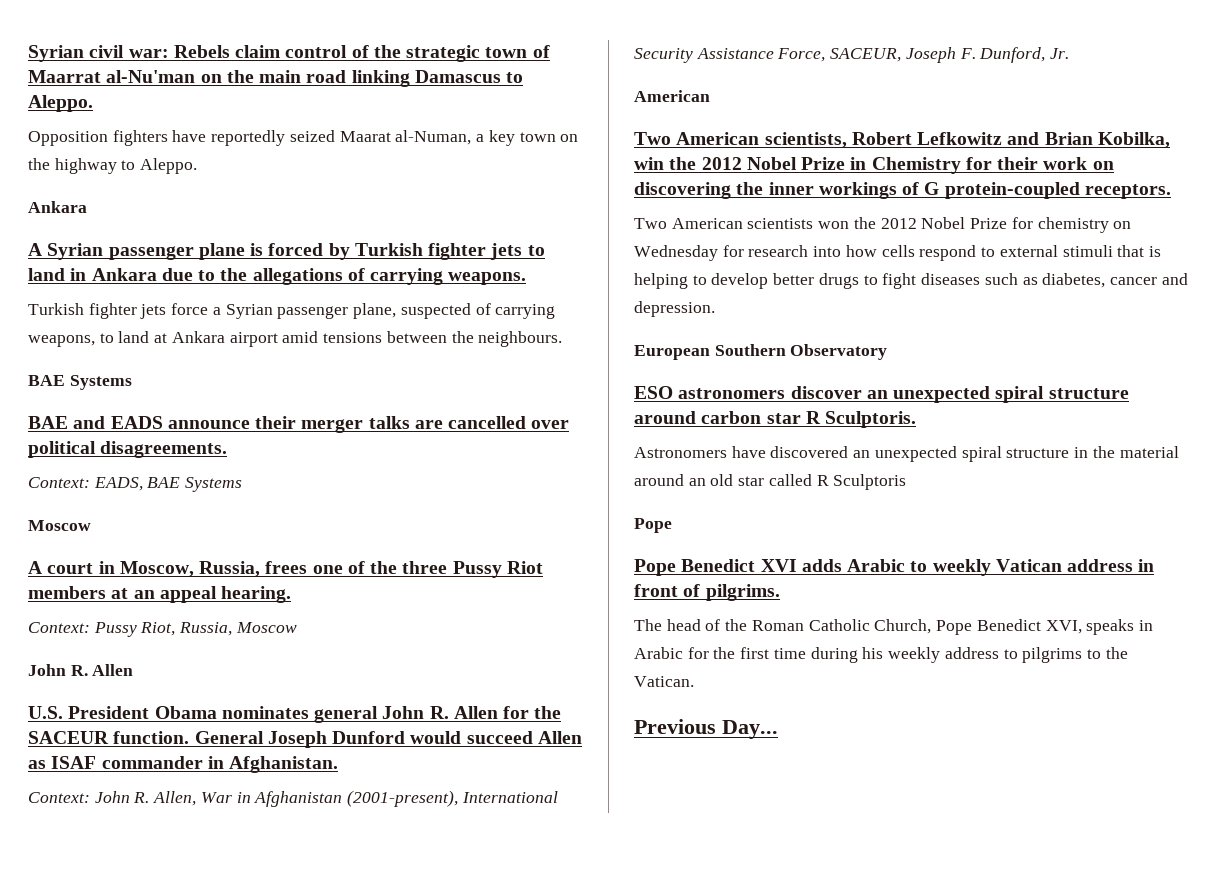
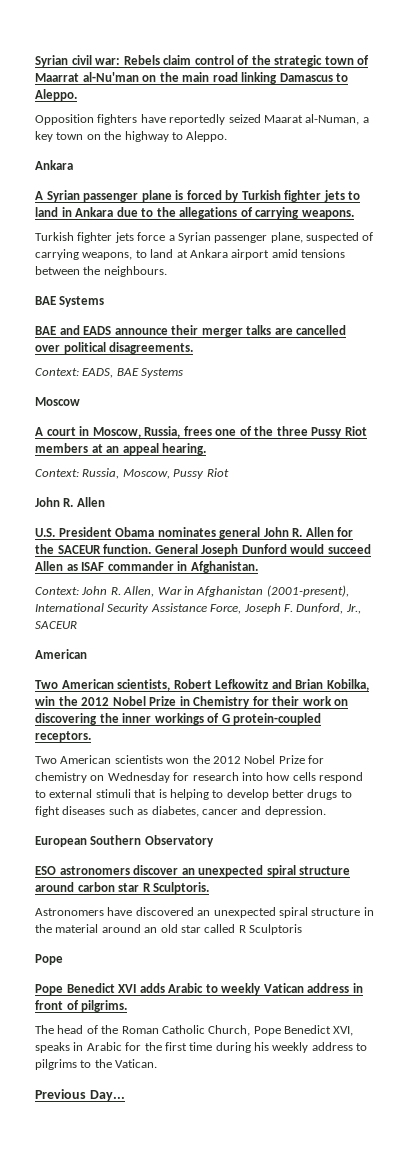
- Context: Pussy Riot, Russia, Moscow
+ Context: Russia, Moscow, Pussy Riot
- Context: John R. Allen, War in Afghanistan (2001-present), International Security Assistance Force, SACEUR, Joseph F. Dunford, Jr.
+ Context: John R. Allen, War in Afghanistan (2001-present), International Security Assistance Force, Joseph F. Dunford, Jr., SACEUR

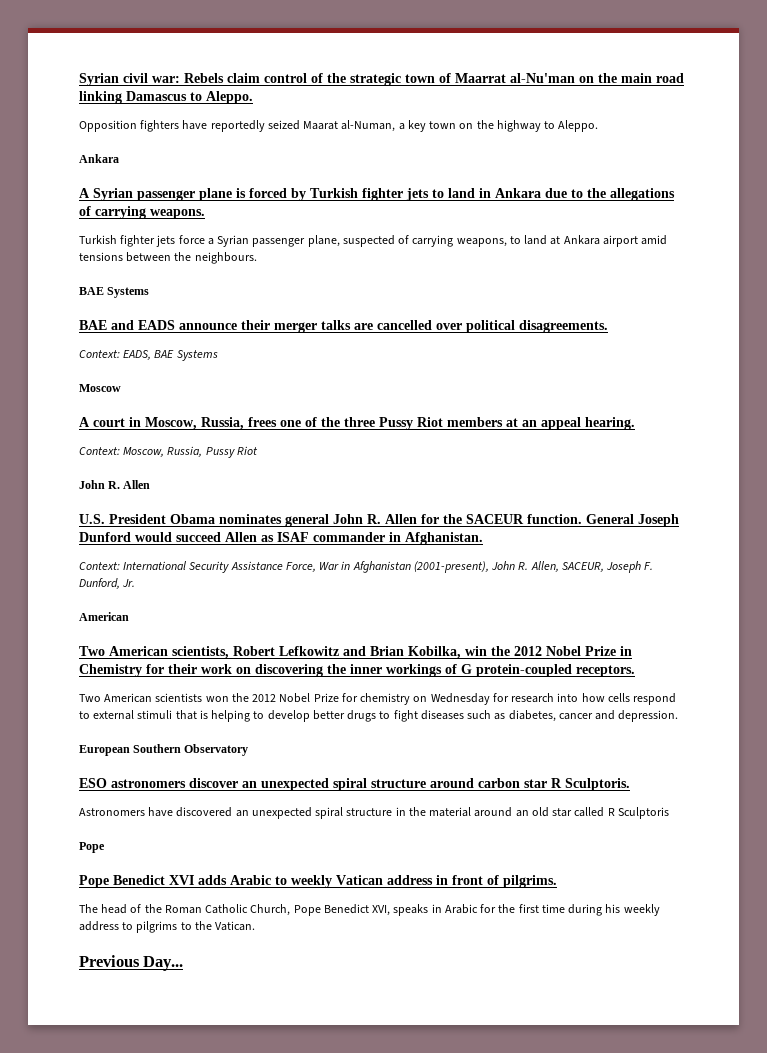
- Context: Russia, Moscow, Pussy Riot
+ Context: Moscow, Russia, Pussy Riot
- Context: John R. Allen, War in Afghanistan (2001-present), International Security Assistance Force, Joseph F. Dunford, Jr., SACEUR
+ Context: International Security Assistance Force, War in Afghanistan (2001-present), John R. Allen, SACEUR, Joseph F. Dunford, Jr.

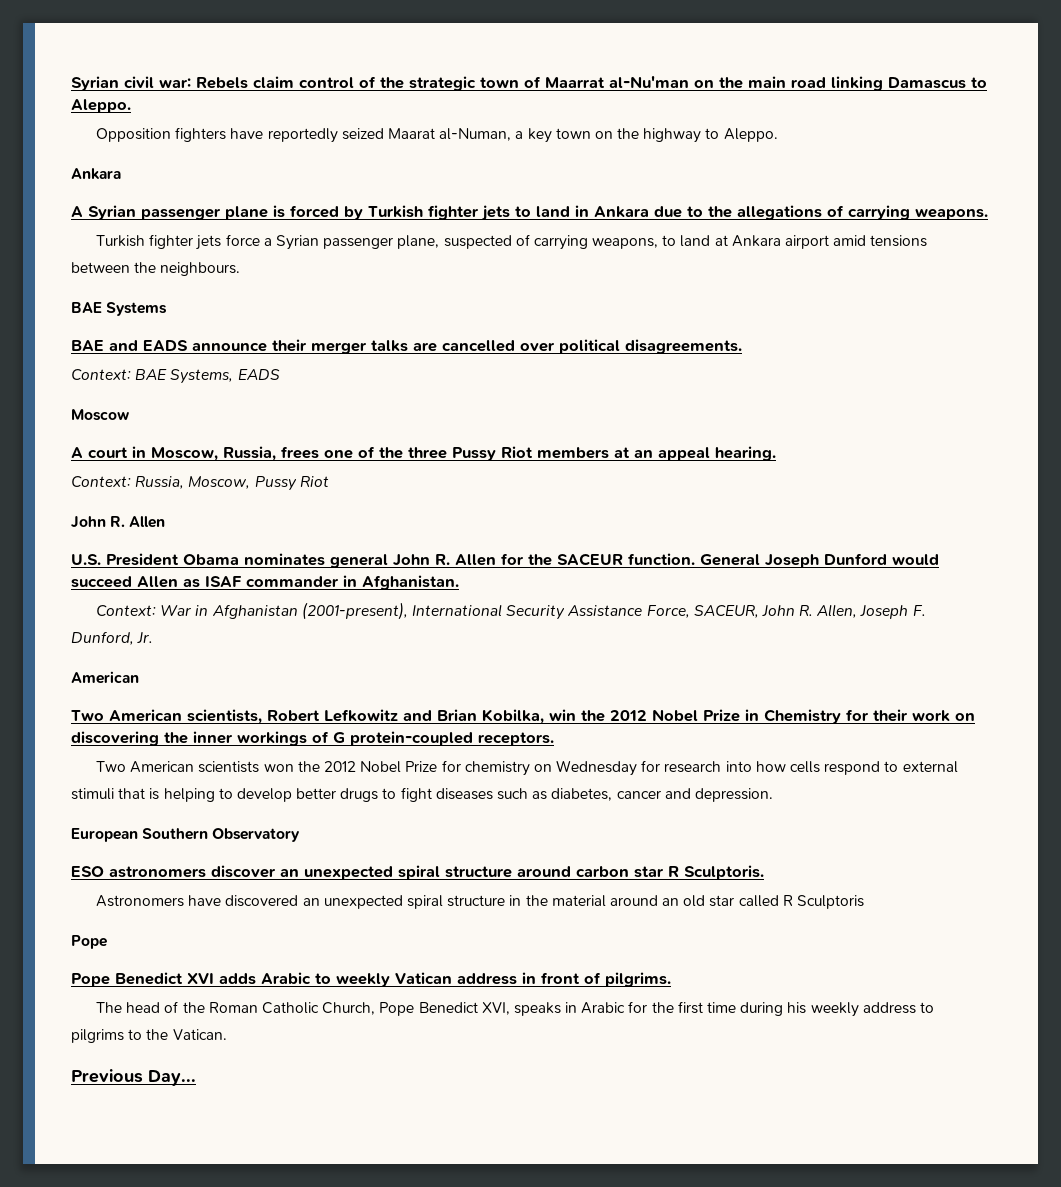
- Context: EADS, BAE Systems
+ Context: BAE Systems, EADS
- Context: Moscow, Russia, Pussy Riot
+ Context: Russia, Moscow, Pussy Riot
- Context: International Security Assistance Force, War in Afghanistan (2001-present), John R. Allen, SACEUR, Joseph F. Dunford, Jr.
+ Context: War in Afghanistan (2001-present), International Security Assistance Force, SACEUR, John R. Allen, Joseph F. Dunford, Jr.

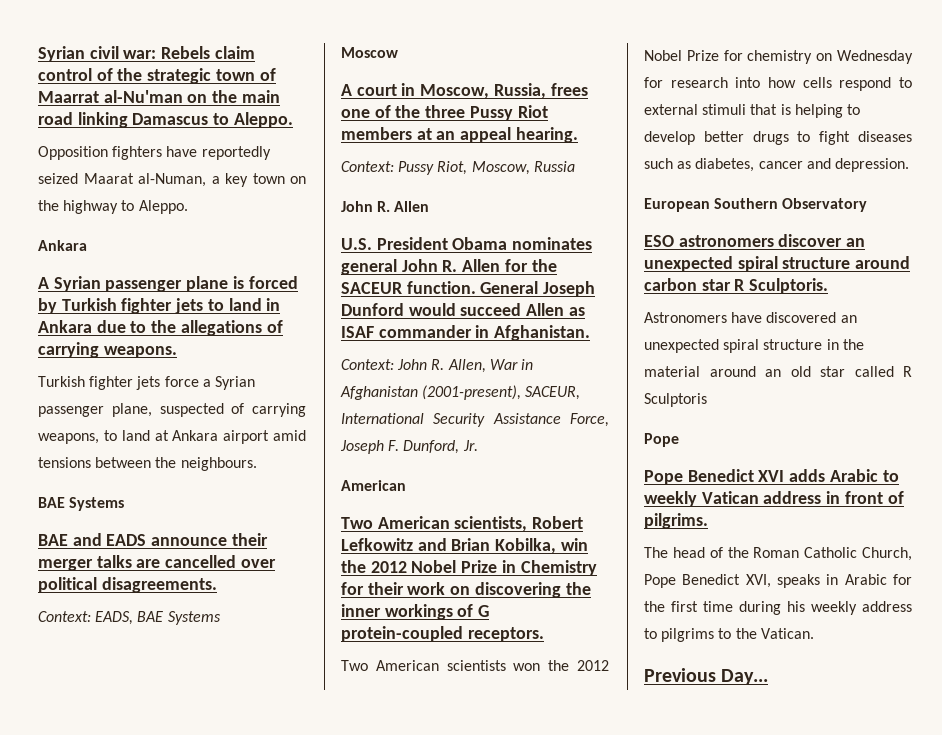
- Context: BAE Systems, EADS
+ Context: EADS, BAE Systems
- Context: Russia, Moscow, Pussy Riot
+ Context: Pussy Riot, Moscow, Russia
- Context: War in Afghanistan (2001-present), International Security Assistance Force, SACEUR, John R. Allen, Joseph F. Dunford, Jr.
+ Context: John R. Allen, War in Afghanistan (2001-present), SACEUR, International Security Assistance Force, Joseph F. Dunford, Jr.

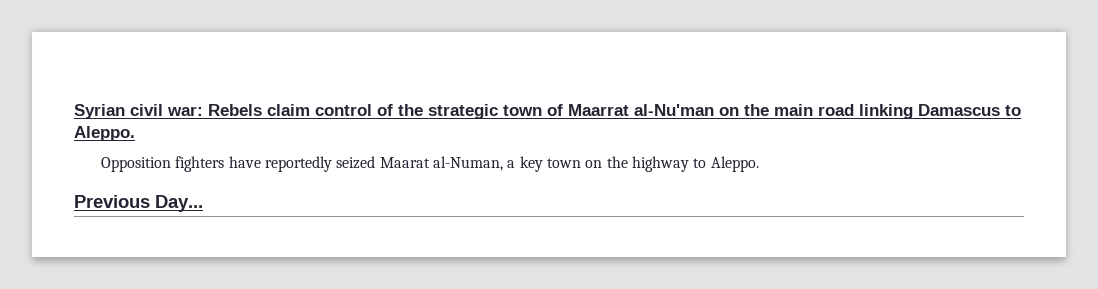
  Opposition fighters have reportedly seized Maarat al-Numan, a key town on the highway to Aleppo.
- Ankara
- A Syrian passenger plane is forced by Turkish fighter jets to land in Ankara due to the allegations of carrying weapons.
- Turkish fighter jets force a Syrian passenger plane, suspected of carrying weapons, to land at Ankara airport amid tensions between the neighbours.
- BAE Systems
- BAE and EADS announce their merger talks are cancelled over political disagreements.
- Context: EADS, BAE Systems
- Moscow
- A court in Moscow, Russia, frees one of the three Pussy Riot members at an appeal hearing.
- Context: Pussy Riot, Moscow, Russia
- John R. Allen
- U.S. President Obama nominates general John R. Allen for the SACEUR function. General Joseph Dunford would succeed Allen as ISAF commander in Afghanistan.
- Context: John R. Allen, War in Afghanistan (2001-present), SACEUR, International Security Assistance Force, Joseph F. Dunford, Jr.
- American
- Two American scientists, Robert Lefkowitz and Brian Kobilka, win the 2012 Nobel Prize in Chemistry for their work on discovering the inner workings of G protein-coupled receptors.
- Two American scientists won the 2012 Nobel Prize for chemistry on Wednesday for research into how cells respond to external stimuli that is helping to develop better drugs to fight diseases such as diabetes, cancer and depression.
- European Southern Observatory
- ESO astronomers discover an unexpected spiral structure around carbon star R Sculptoris.
- Astronomers have discovered an unexpected spiral structure in the material around an old star called R Sculptoris
- Pope
- Pope Benedict XVI adds Arabic to weekly Vatican address in front of pilgrims.
- The head of the Roman Catholic Church, Pope Benedict XVI, speaks in Arabic for the first time during his weekly address to pilgrims to the Vatican.

